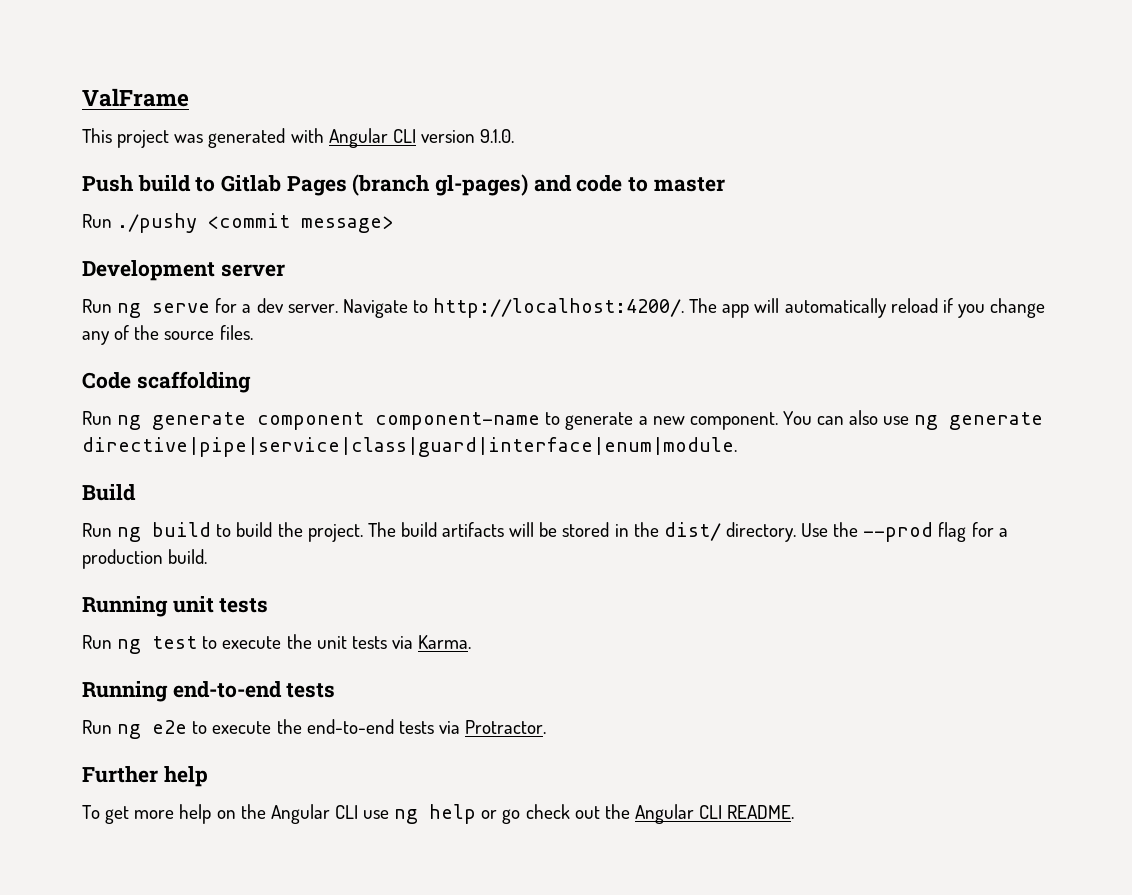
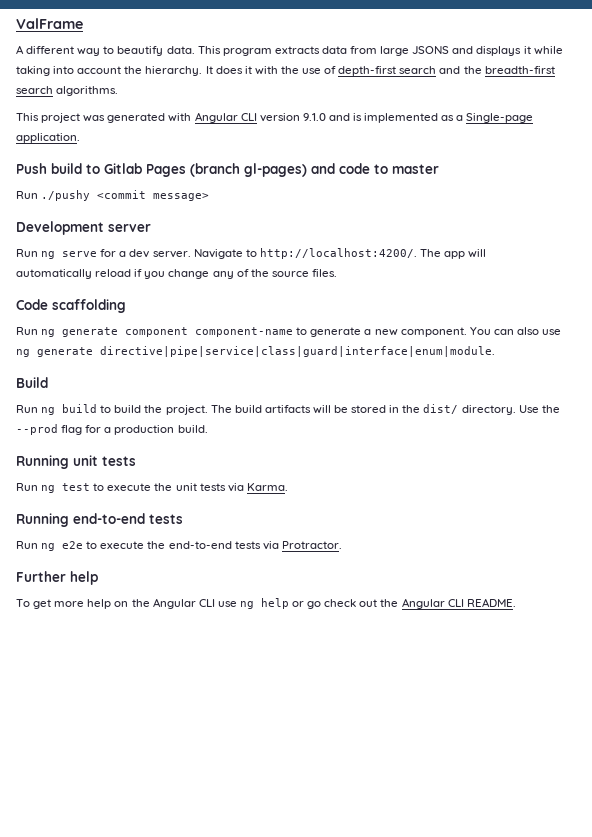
+ A different way to beautify data. This program extracts data from large JSONS and displays it while taking into account the hierarchy. It does it with the use of depth-first search and the breadth-first search algorithms.
- This project was generated with Angular CLI version 9.1.0.
+ This project was generated with Angular CLI version 9.1.0 and is implemented as a Single-page application.

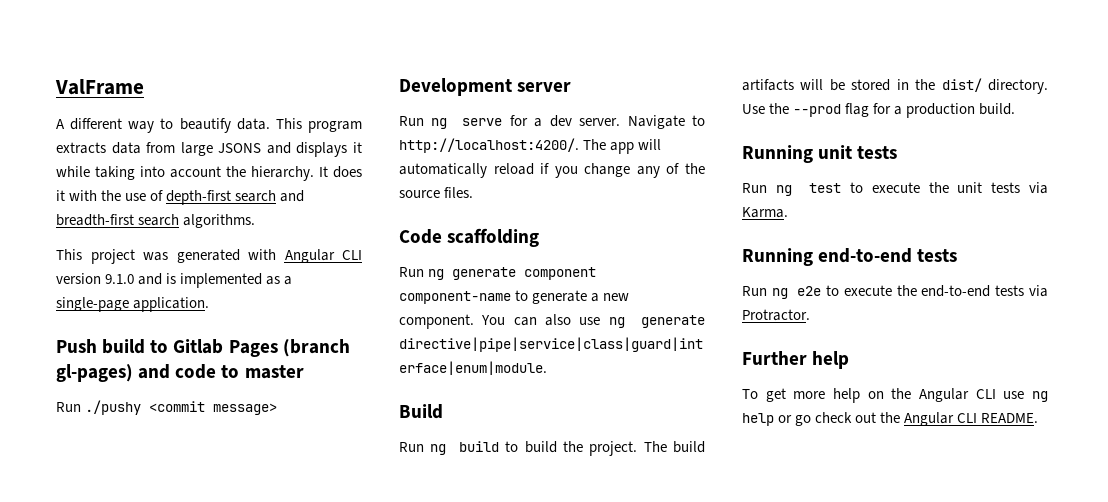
- It does it with the use of depth-first search and the breadth-first search algorithms.
+ It does it with the use of depth-first search and breadth-first search algorithms.
- This project was generated with Angular CLI version 9.1.0 and is implemented as a Single-page application.
+ This project was generated with Angular CLI version 9.1.0 and is implemented as a single-page application.

